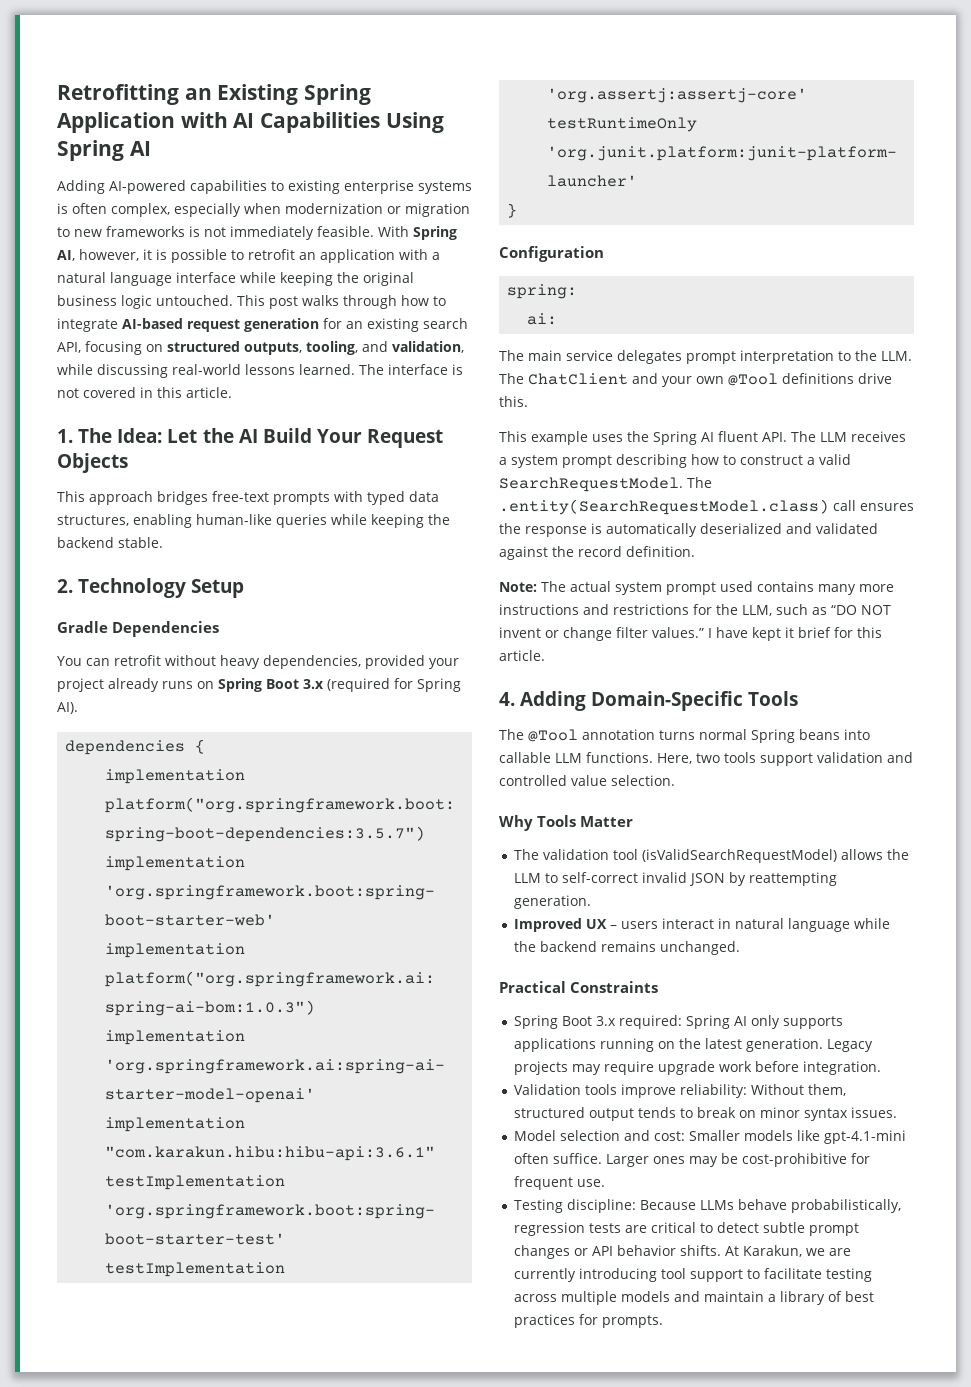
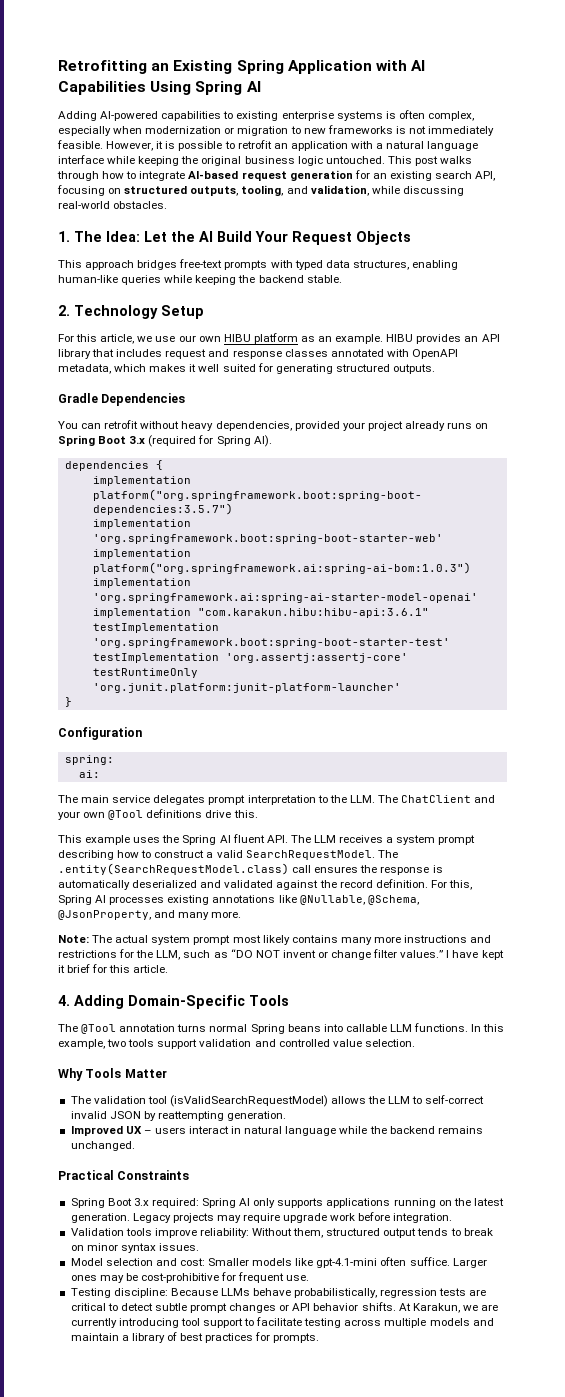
- With Spring AI, however, it is possible to retrofit an application with a natural language interface while keeping the original business logic untouched.
+ However, it is possible to retrofit an application with a natural language interface while keeping the original business logic untouched.
- This post walks through how to integrate AI-based request generation for an existing search API, focusing on structured outputs, tooling, and validation, while discussing real-world lessons learned. The interface is not covered in this article.
+ This post walks through how to integrate AI-based request generation for an existing search API, focusing on structured outputs, tooling, and validation, while discussing real-world obstacles.
+ For this article, we use our own HIBU platform as an example. HIBU provides an API library that includes request and response classes annotated with OpenAPI metadata, which makes it well suited for generating structured outputs.
+ For this, Spring AI processes existing annotations like @Nullable, @Schema, @JsonProperty, and many more.
- Note: The actual system prompt used contains many more instructions and restrictions for the LLM, such as “DO NOT invent or change filter values.”
+ Note: The actual system prompt most likely contains many more instructions and restrictions for the LLM, such as “DO NOT invent or change filter values.”
- Here, two tools support validation and controlled value selection.
+ In this example, two tools support validation and controlled value selection.

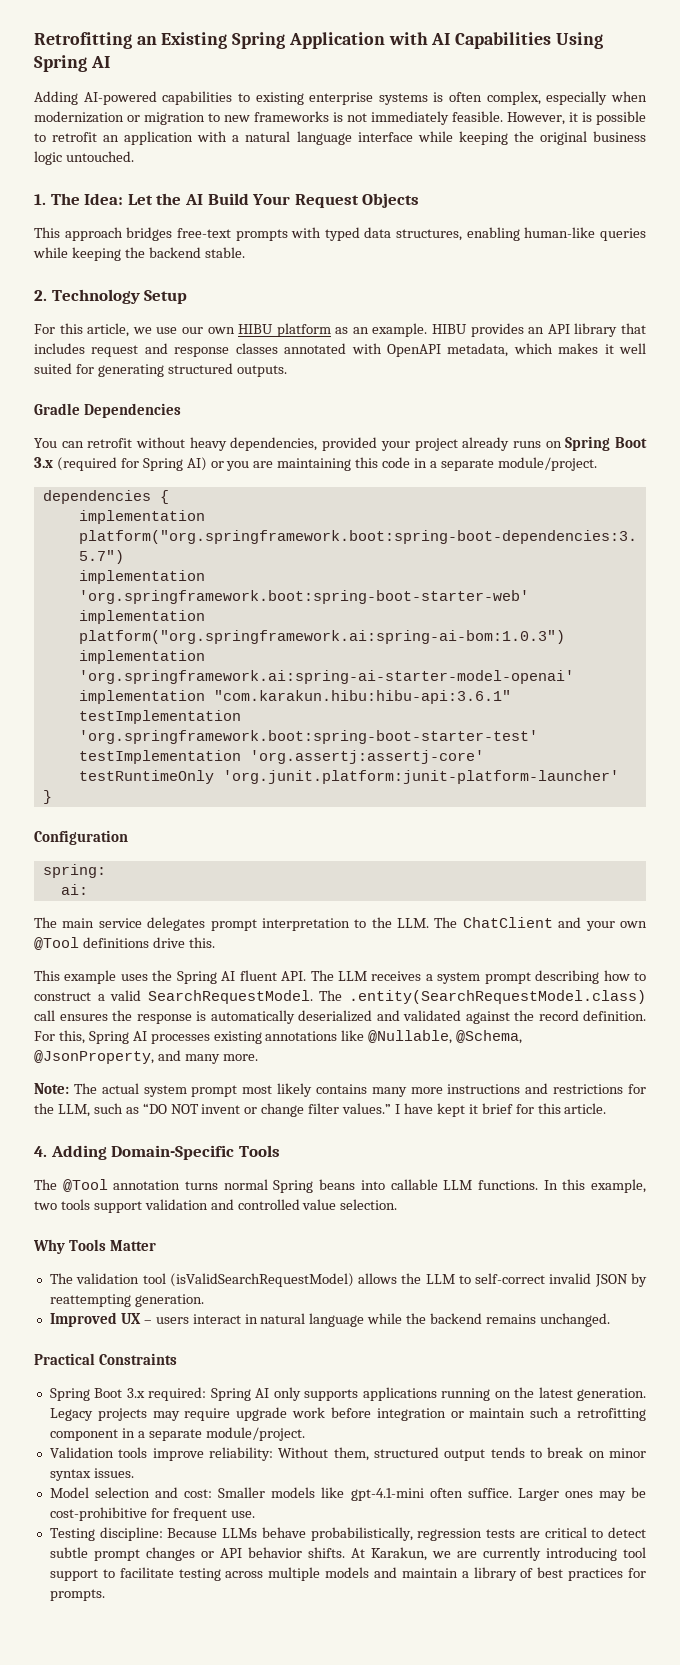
- This post walks through how to integrate AI-based request generation for an existing search API, focusing on structured outputs, tooling, and validation, while discussing real-world obstacles.
- You can retrofit without heavy dependencies, provided your project already runs on Spring Boot 3.x (required for Spring AI).
+ You can retrofit without heavy dependencies, provided your project already runs on Spring Boot 3.x (required for Spring AI) or you are maintaining this code in a separate module/project.
- Legacy projects may require upgrade work before integration.
+ Legacy projects may require upgrade work before integration or maintain such a retrofitting component in a separate module/project.

